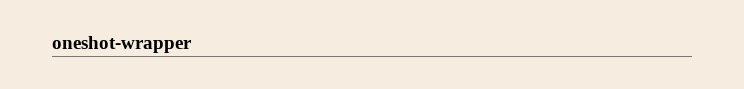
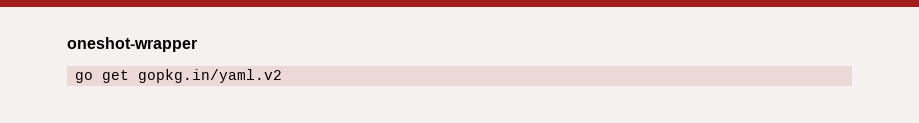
+ go get gopkg.in/yaml.v2

